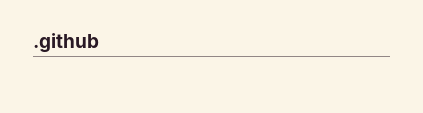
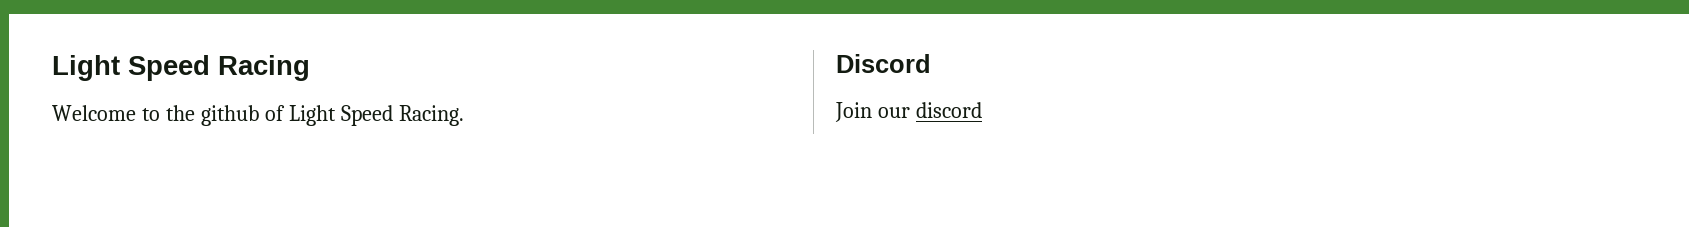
- .github
+ Light Speed Racing
+ Welcome to the github of Light Speed Racing.
+ Discord
+ Join our discord

